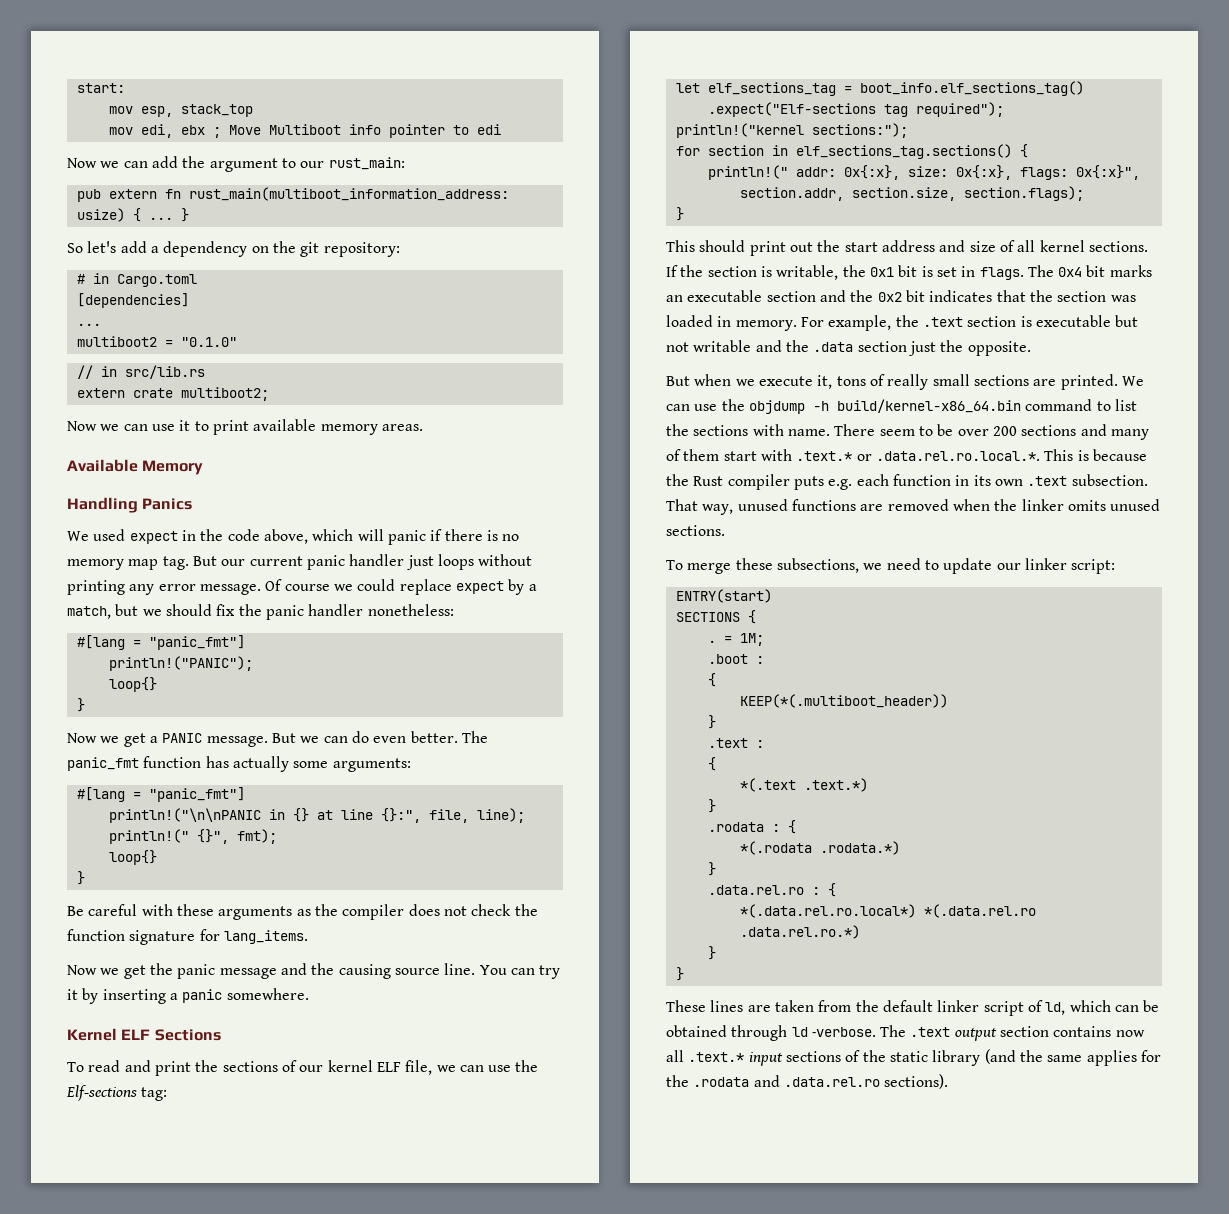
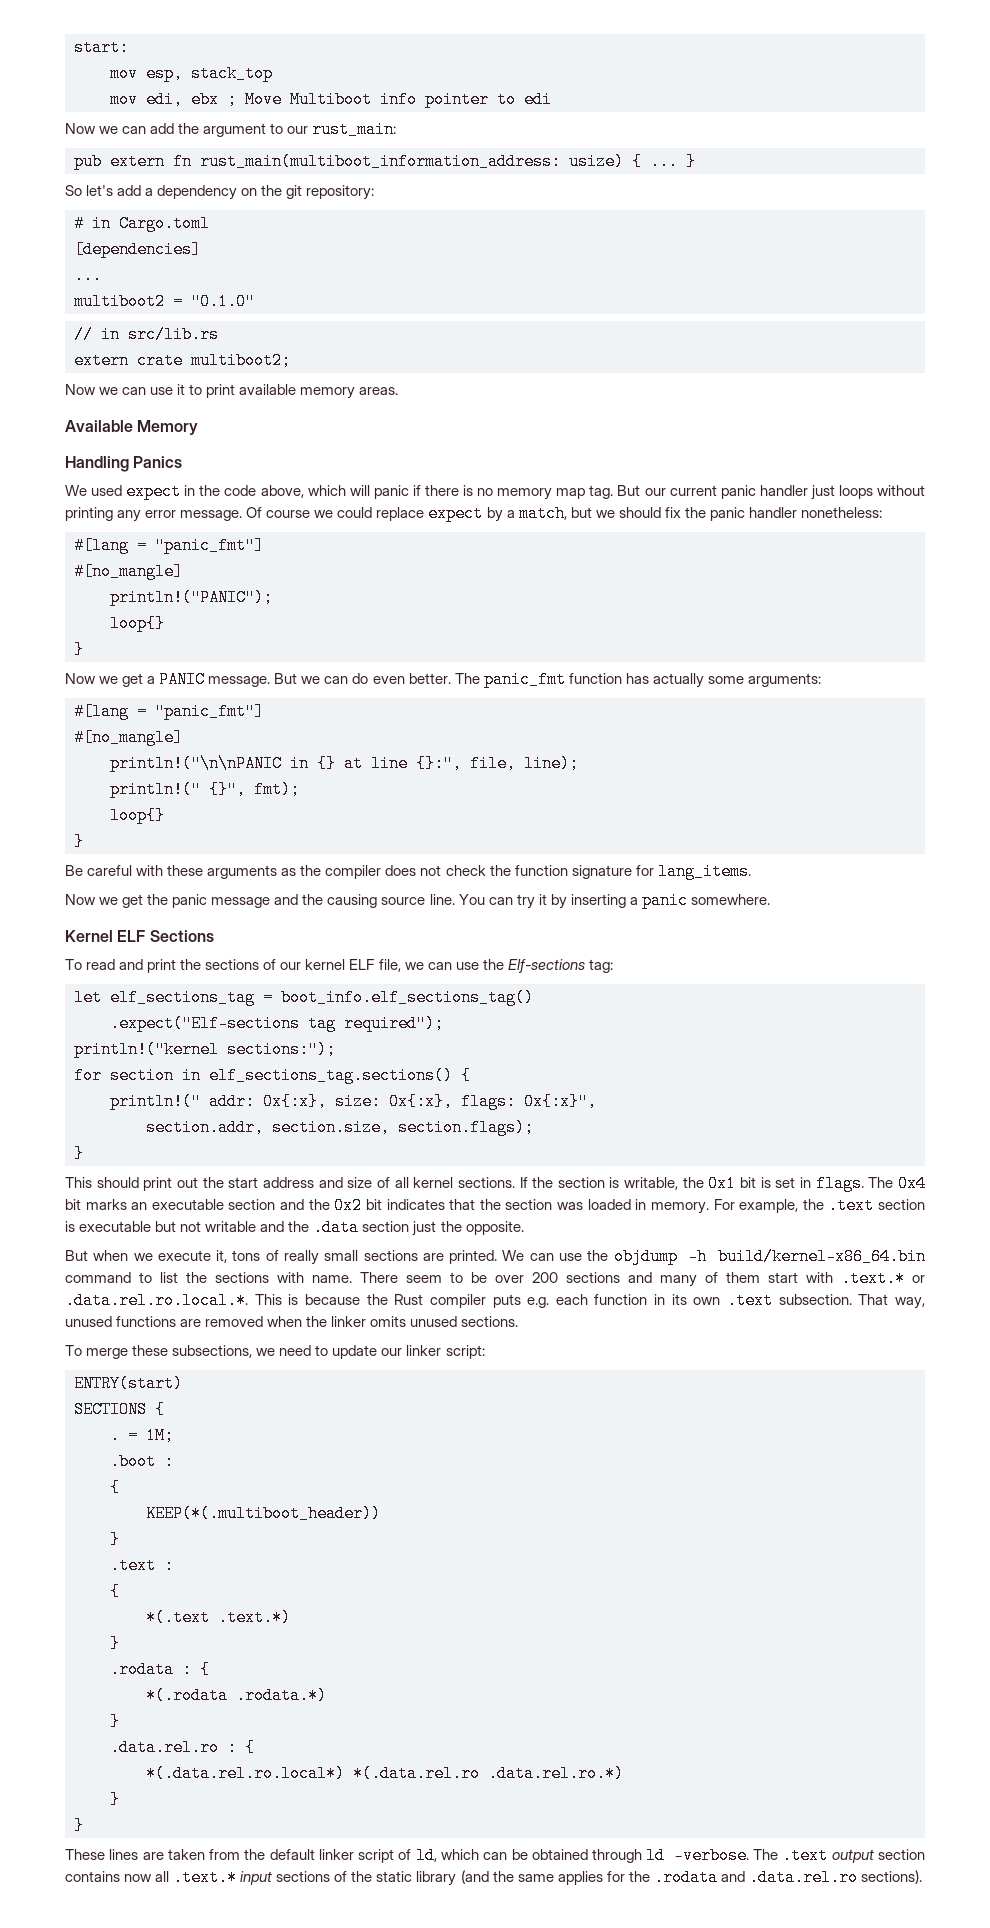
  Of course we could replace expect by a match, but we should fix the panic handler nonetheless:
  #[lang = "panic_fmt"]
+ #[no_mangle]
  The panic_fmt function has actually some arguments:
  #[lang = "panic_fmt"]
+ #[no_mangle]

